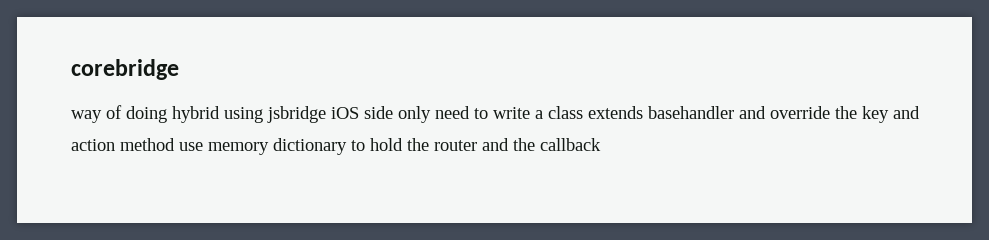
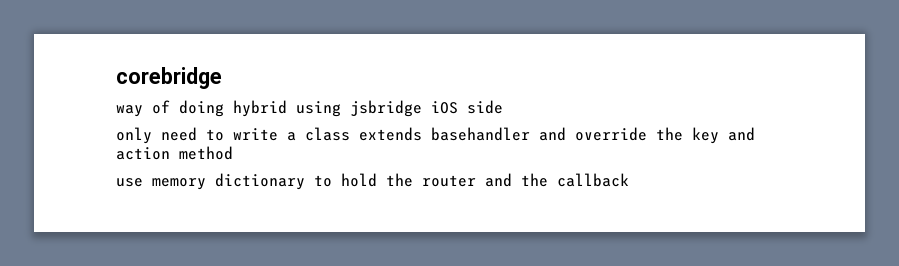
- way of doing hybrid using jsbridge iOS side only need to write a class extends basehandler and override the key and action method use memory dictionary to hold the router and the callback
+ way of doing hybrid using jsbridge iOS side
+ only need to write a class extends basehandler and override the key and action method
+ use memory dictionary to hold the router and the callback

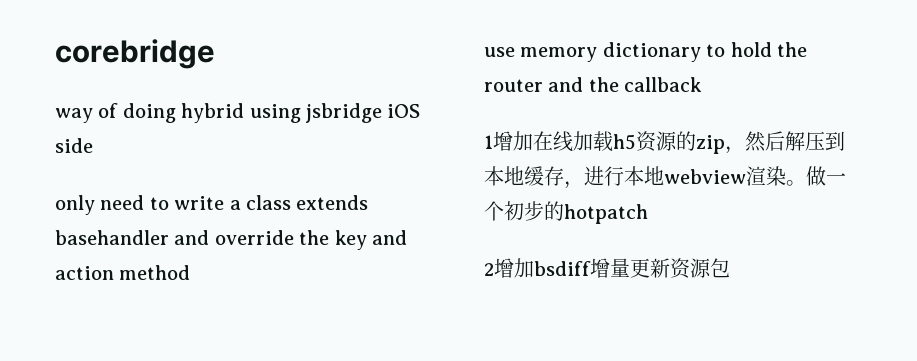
+ 1增加在线加载h5资源的zip，然后解压到本地缓存，进行本地webview渲染。做一个初步的hotpatch
+ 2增加bsdiff增量更新资源包

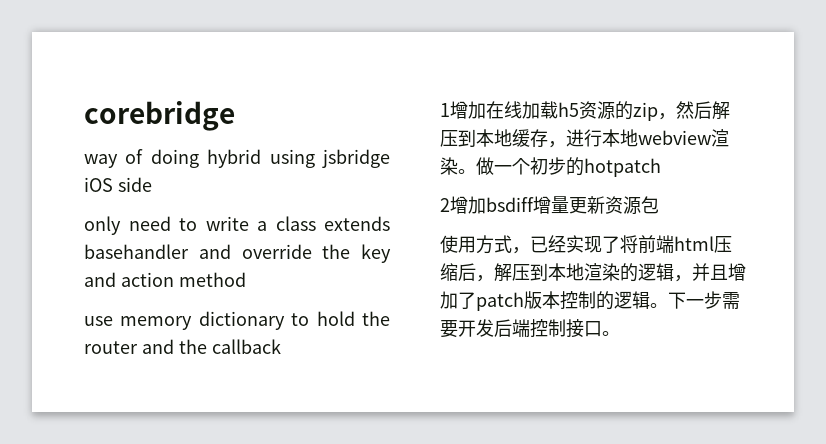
+ 使用方式，已经实现了将前端html压缩后，解压到本地渲染的逻辑，并且增加了patch版本控制的逻辑。下一步需要开发后端控制接口。

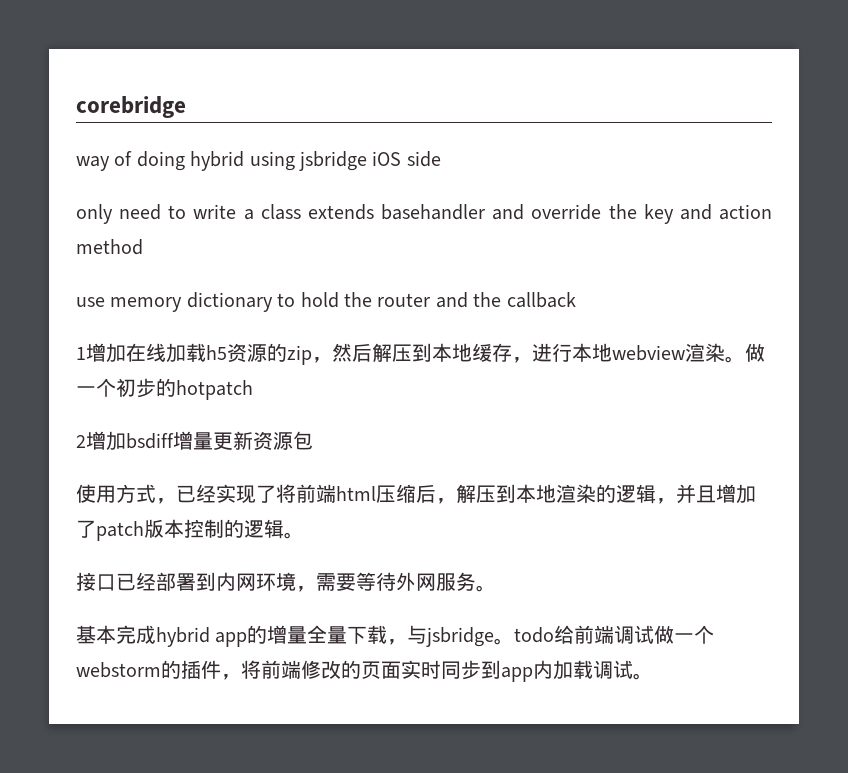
- 使用方式，已经实现了将前端html压缩后，解压到本地渲染的逻辑，并且增加了patch版本控制的逻辑。下一步需要开发后端控制接口。
+ 使用方式，已经实现了将前端html压缩后，解压到本地渲染的逻辑，并且增加了patch版本控制的逻辑。
+ 接口已经部署到内网环境，需要等待外网服务。
+ 基本完成hybrid app的增量全量下载，与jsbridge。todo给前端调试做一个webstorm的插件，将前端修改的页面实时同步到app内加载调试。

